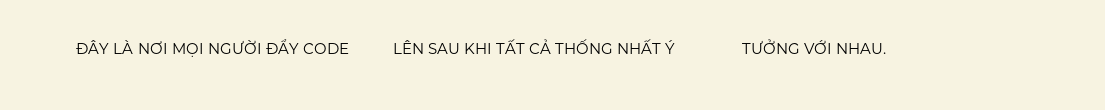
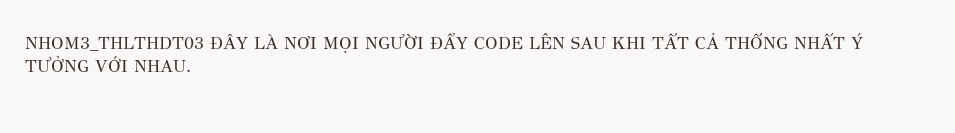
- ĐÂY LÀ NƠI MỌI NGƯỜI ĐẨY CODE LÊN SAU KHI TẤT CẢ THỐNG NHẤT Ý TƯỞNG VỚI NHAU.
+ NHOM3_THLTHDT03 ĐÂY LÀ NƠI MỌI NGƯỜI ĐẨY CODE LÊN SAU KHI TẤT CẢ THỐNG NHẤT Ý TƯỞNG VỚI NHAU.

